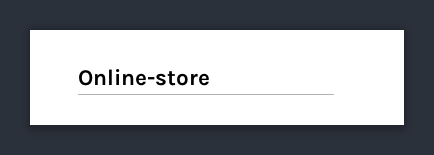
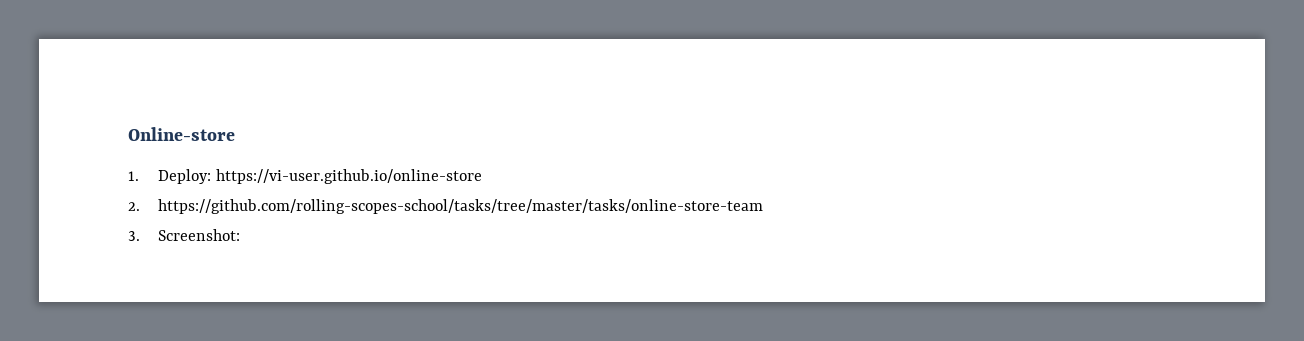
+ 1. Deploy: https://vi-user.github.io/online-store
+ 2. https://github.com/rolling-scopes-school/tasks/tree/master/tasks/online-store-team
+ 3. Screenshot:

